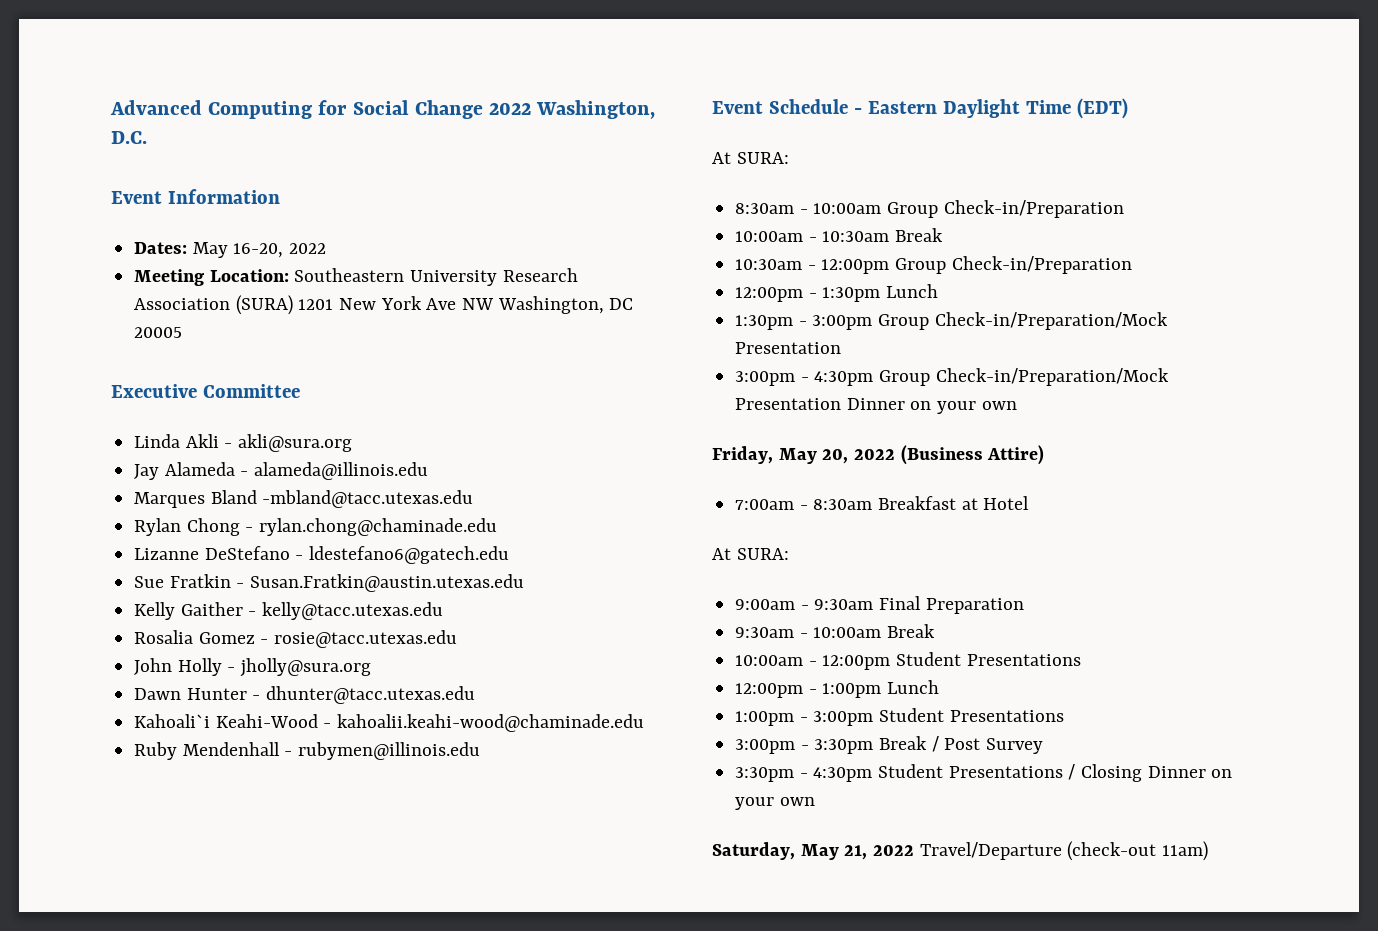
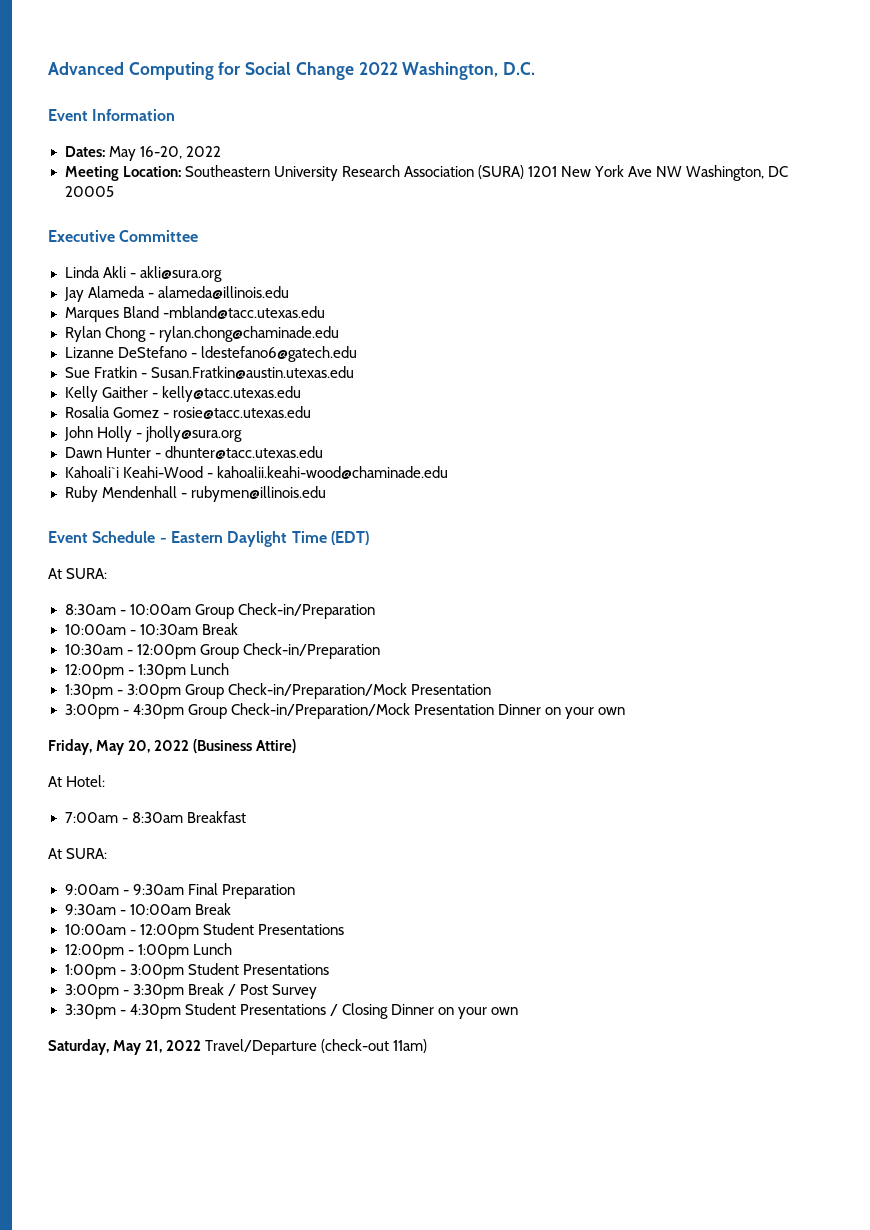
+ At Hotel:
- 7:00am - 8:30am Breakfast at Hotel
+ 7:00am - 8:30am Breakfast

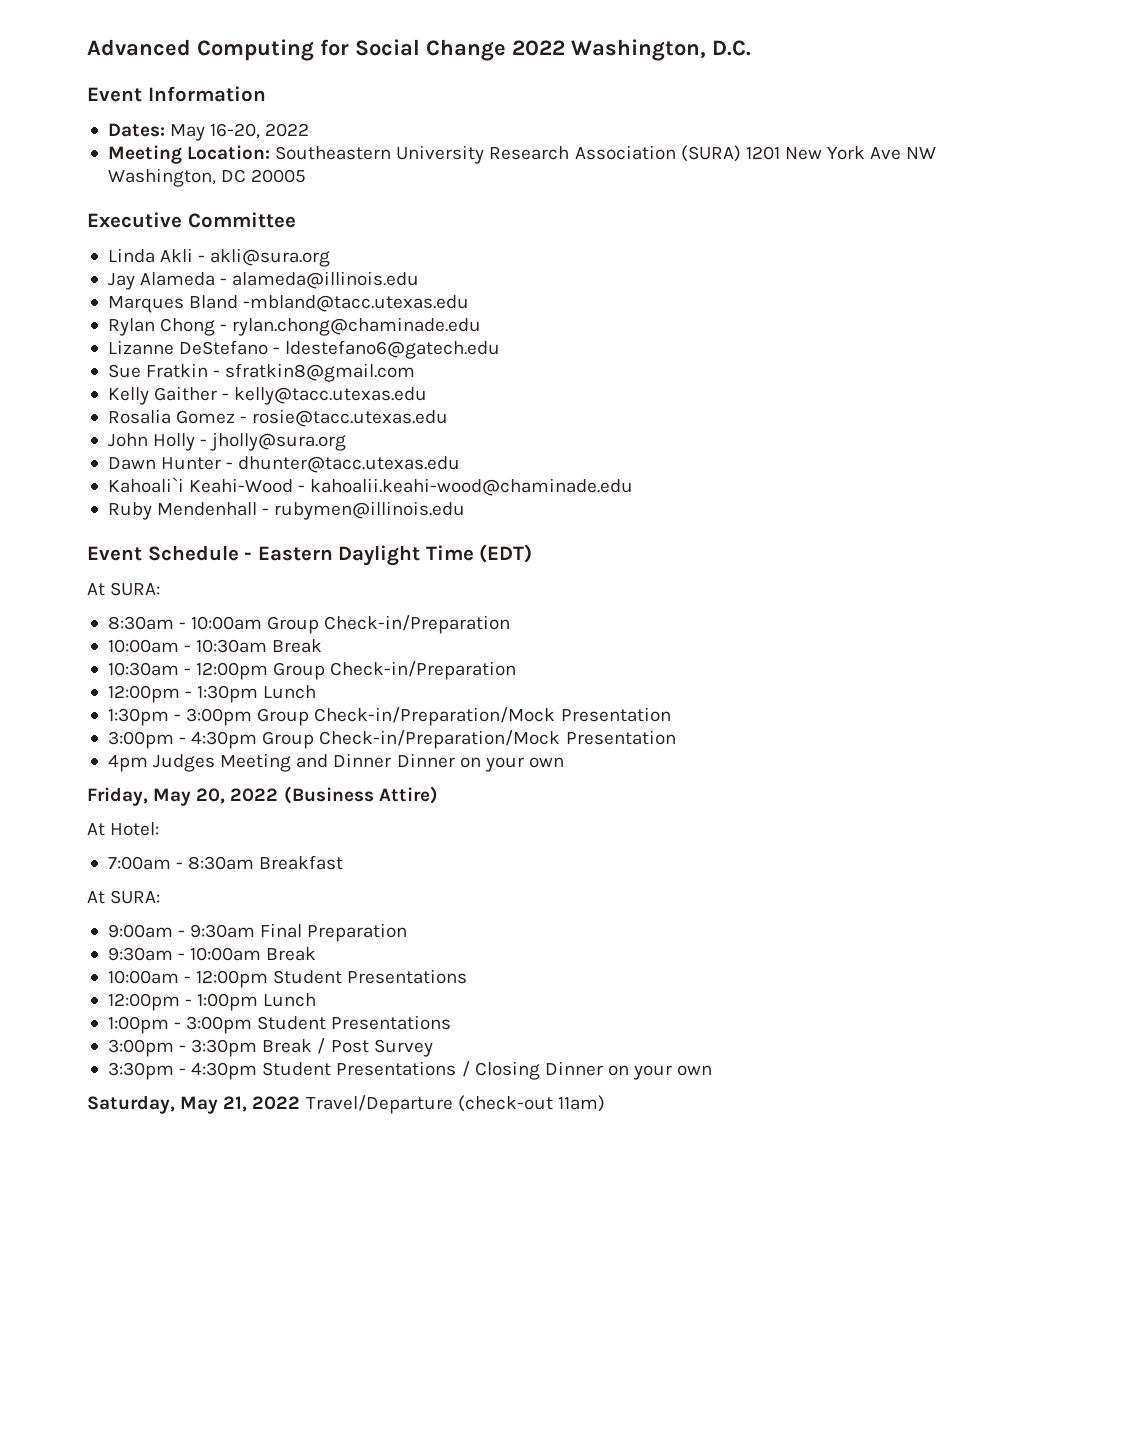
- Sue Fratkin - Susan.Fratkin@austin.utexas.edu
+ Sue Fratkin - sfratkin8@gmail.com
- 3:00pm - 4:30pm Group Check-in/Preparation/Mock Presentation Dinner on your own
+ 3:00pm - 4:30pm Group Check-in/Preparation/Mock Presentation
+ 4pm Judges Meeting and Dinner Dinner on your own

